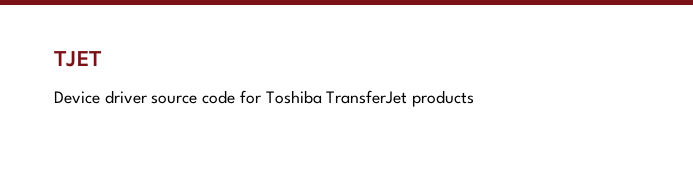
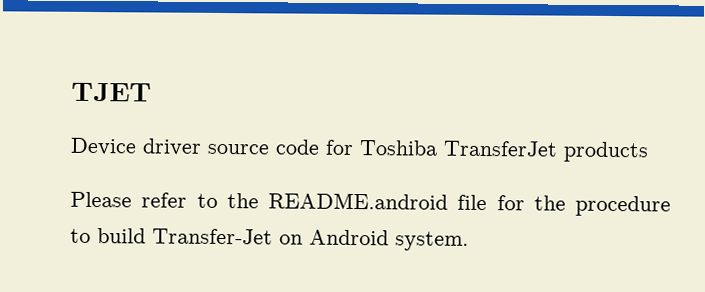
+ Please refer to the README.android file for the procedure to build Transfer-Jet on Android system.

